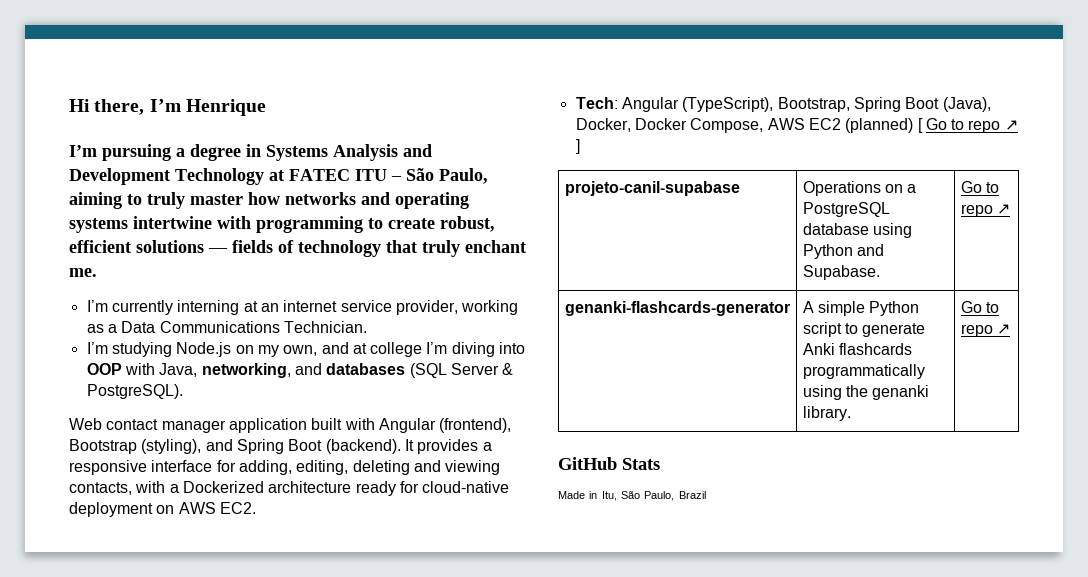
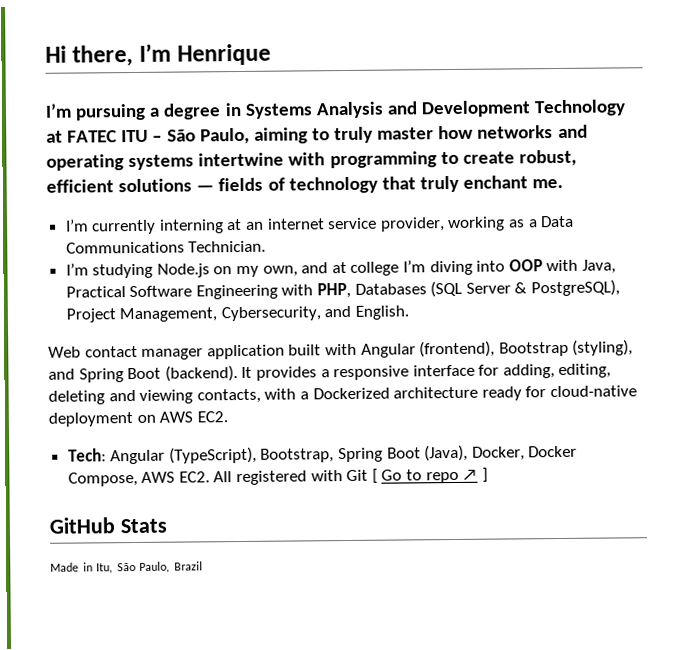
- I’m studying Node.js on my own, and at college I’m diving into OOP with Java, networking, and databases (SQL Server & PostgreSQL).
+ I’m studying Node.js on my own, and at college I’m diving into OOP with Java, Practical Software Engineering with PHP, Databases (SQL Server & PostgreSQL), Project Management, Cybersecurity, and English.
- Tech: Angular (TypeScript), Bootstrap, Spring Boot (Java), Docker, Docker Compose, AWS EC2 (planned) [ Go to repo ↗ ]
+ Tech: Angular (TypeScript), Bootstrap, Spring Boot (Java), Docker, Docker Compose, AWS EC2. All registered with Git [ Go to repo ↗ ]
- projeto-canil-supabase | Operations on a PostgreSQL database using Python and Supabase. | Go to repo ↗
- genanki-flashcards-generator | A simple Python script to generate Anki flashcards programmatically using the genanki library. | Go to repo ↗

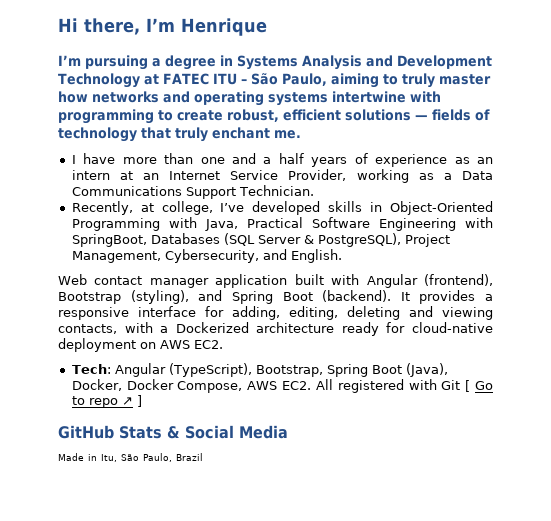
- I’m currently interning at an internet service provider, working as a Data Communications Technician.
+ I have more than one and a half years of experience as an intern at an Internet Service Provider, working as a Data Communications Support Technician.
- I’m studying Node.js on my own, and at college I’m diving into OOP with Java, Practical Software Engineering with PHP, Databases (SQL Server & PostgreSQL), Project Management, Cybersecurity, and English.
+ Recently, at college, I’ve developed skills in Object-Oriented Programming with Java, Practical Software Engineering with SpringBoot, Databases (SQL Server & PostgreSQL), Project Management, Cybersecurity, and English.
- GitHub Stats
+ GitHub Stats & Social Media

